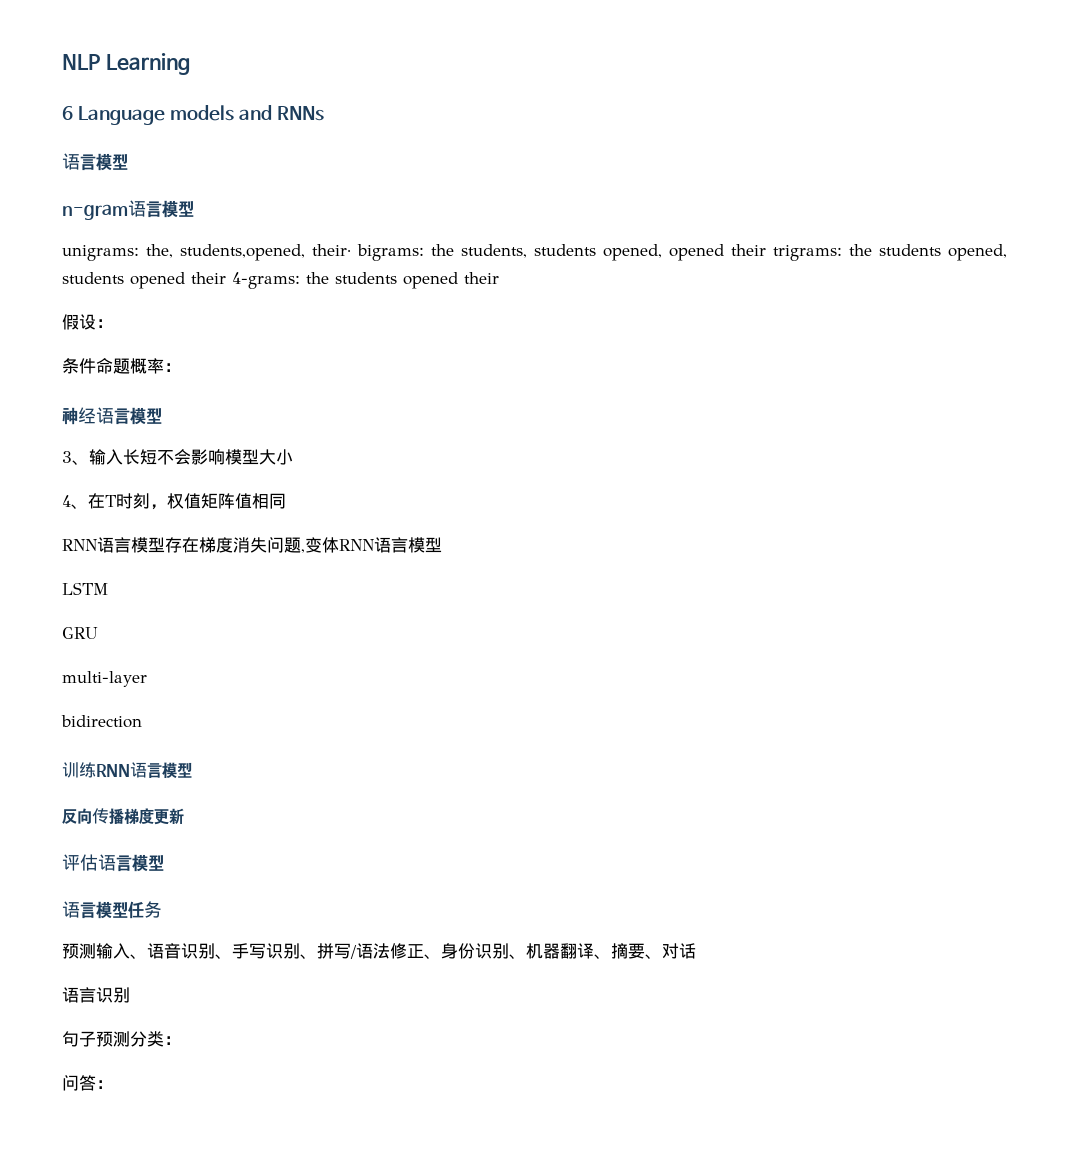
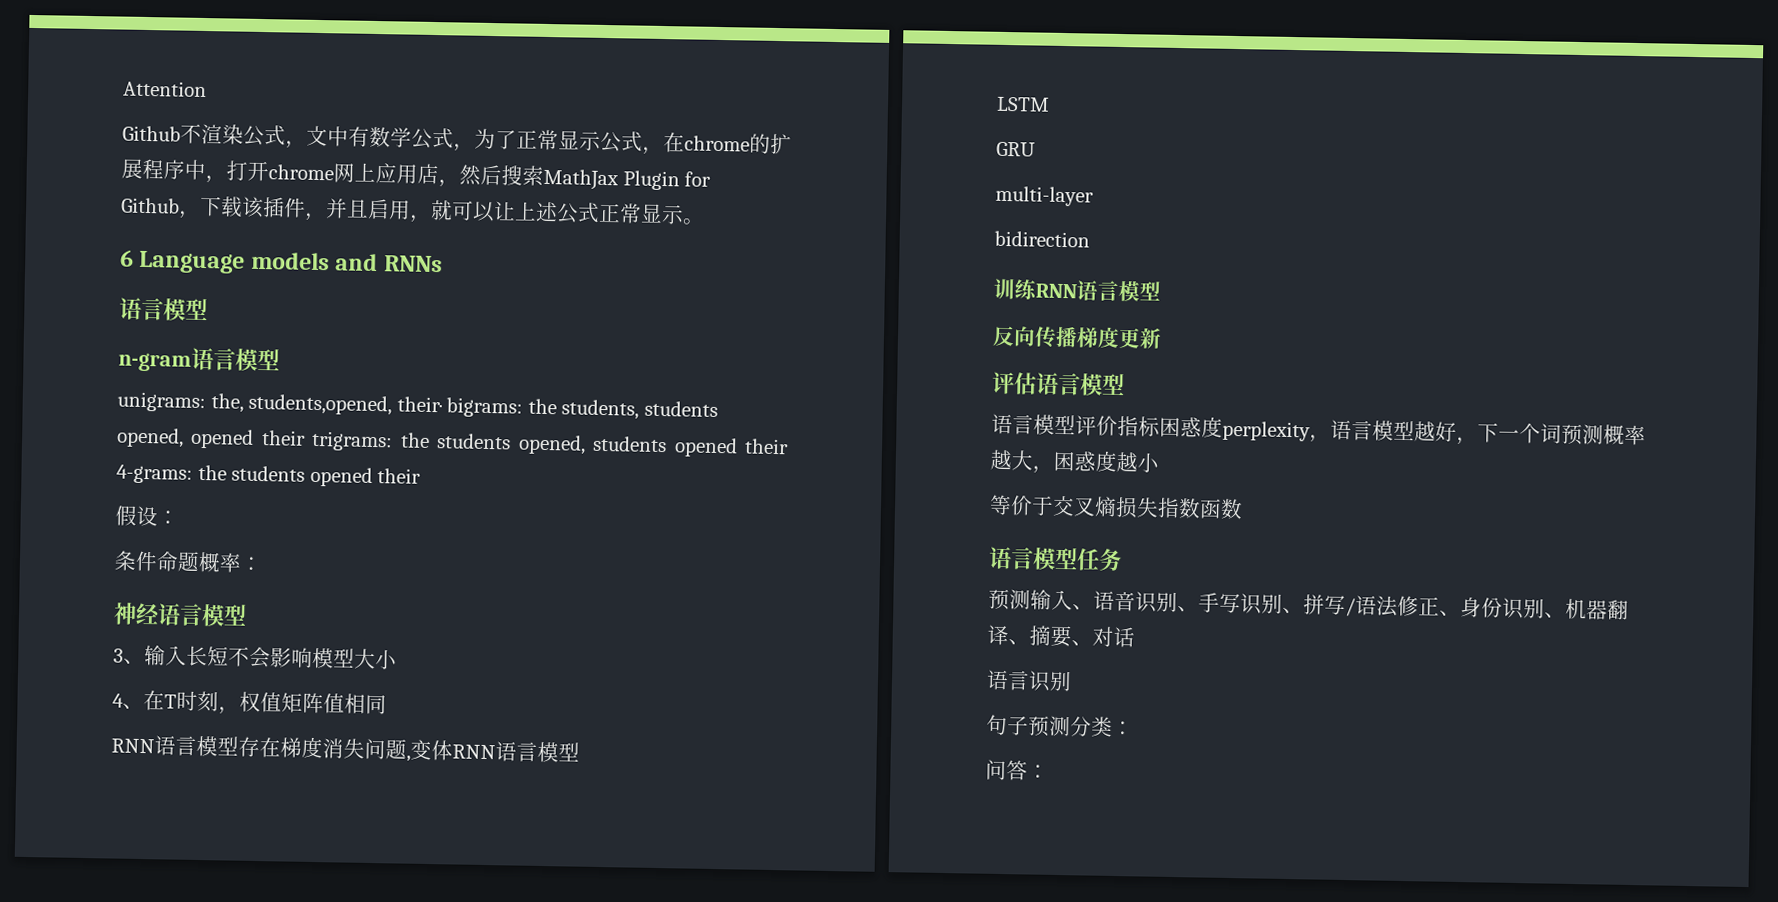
- NLP Learning
+ Attention
+ Github不渲染公式，文中有数学公式，为了正常显示公式，在chrome的扩展程序中，打开chrome网上应用店，然后搜索MathJax Plugin for Github，下载该插件，并且启用，就可以让上述公式正常显示。
+ 语言模型评价指标困惑度perplexity，语言模型越好，下一个词预测概率越大，困惑度越小
+ 等价于交叉熵损失指数函数

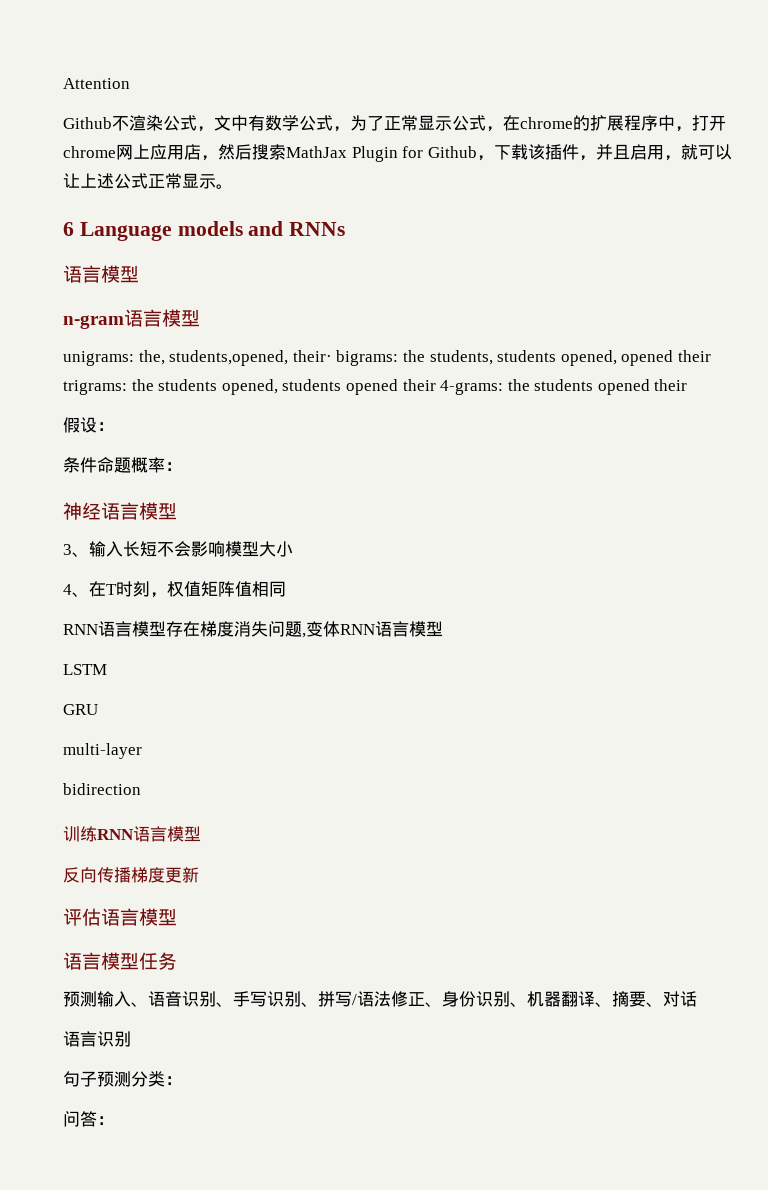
- 语言模型评价指标困惑度perplexity，语言模型越好，下一个词预测概率越大，困惑度越小
- 等价于交叉熵损失指数函数

